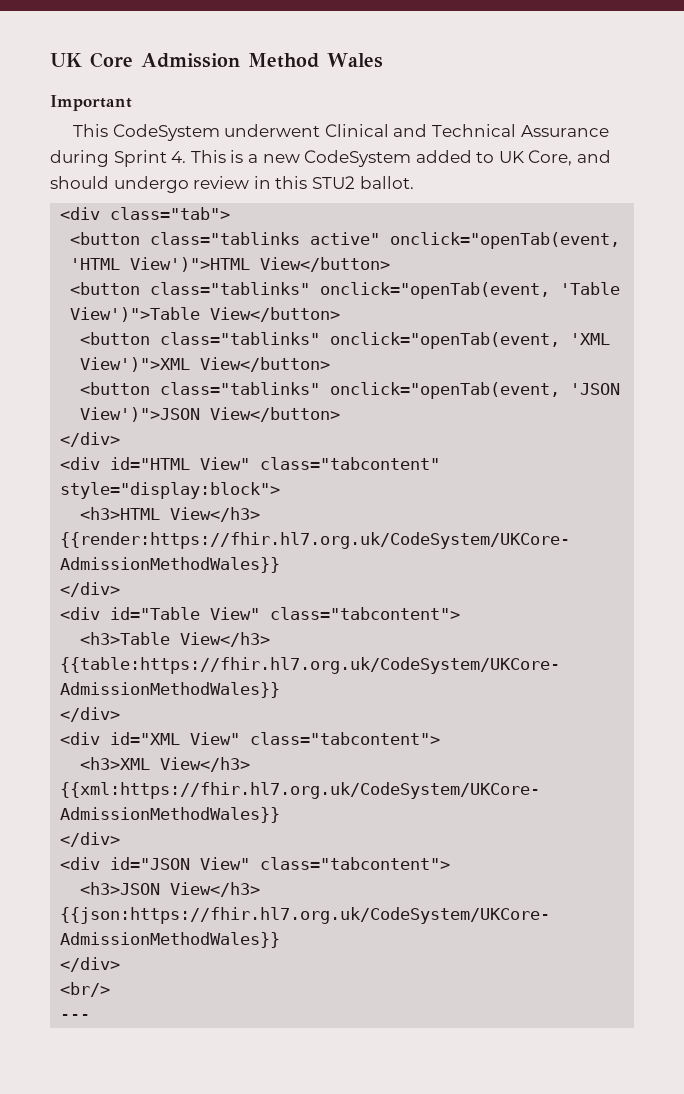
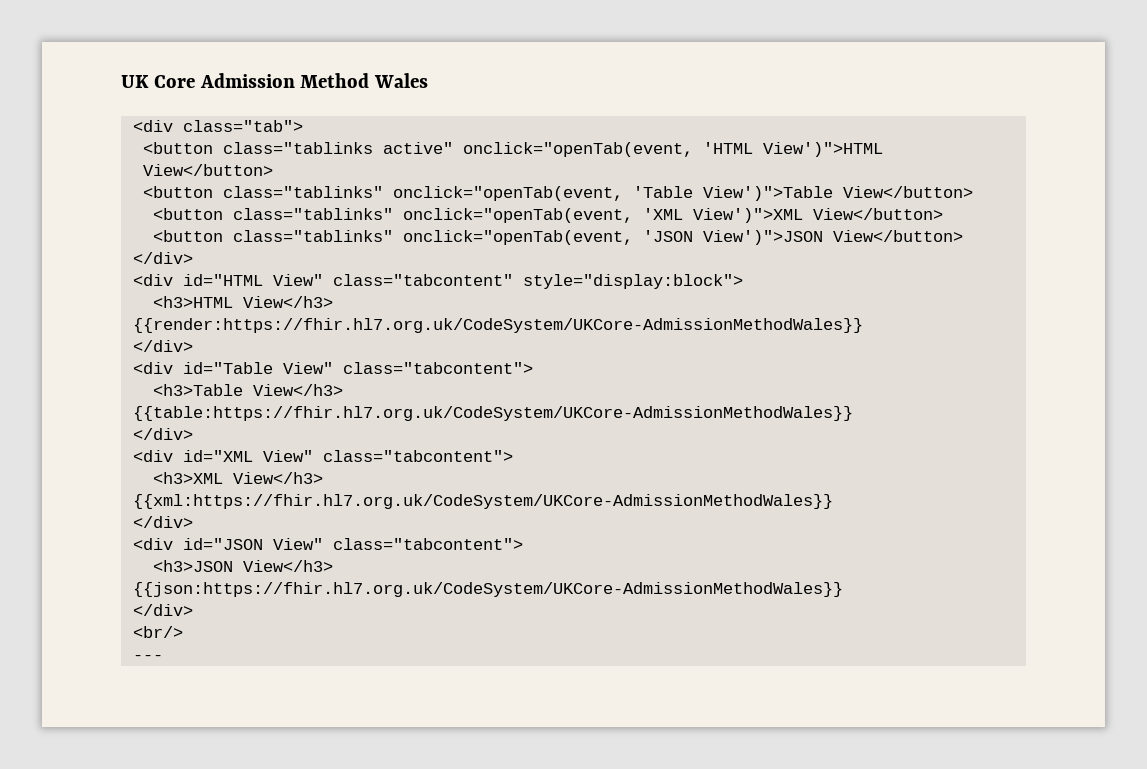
- Important
- This CodeSystem underwent Clinical and Technical Assurance during Sprint 4. This is a new CodeSystem added to UK Core, and should undergo review in this STU2 ballot.

